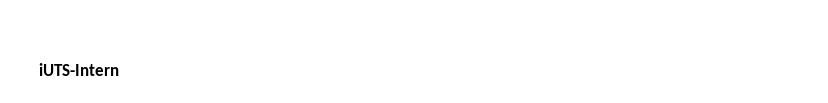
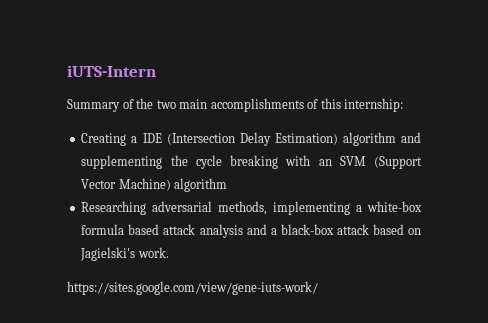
+ Summary of the two main accomplishments of this internship:
+ Creating a IDE (Intersection Delay Estimation) algorithm and supplementing the cycle breaking with an SVM (Support Vector Machine) algorithm
+ Researching adversarial methods, implementing a white-box formula based attack analysis and a black-box attack based on Jagielski's work.
+ https://sites.google.com/view/gene-iuts-work/

